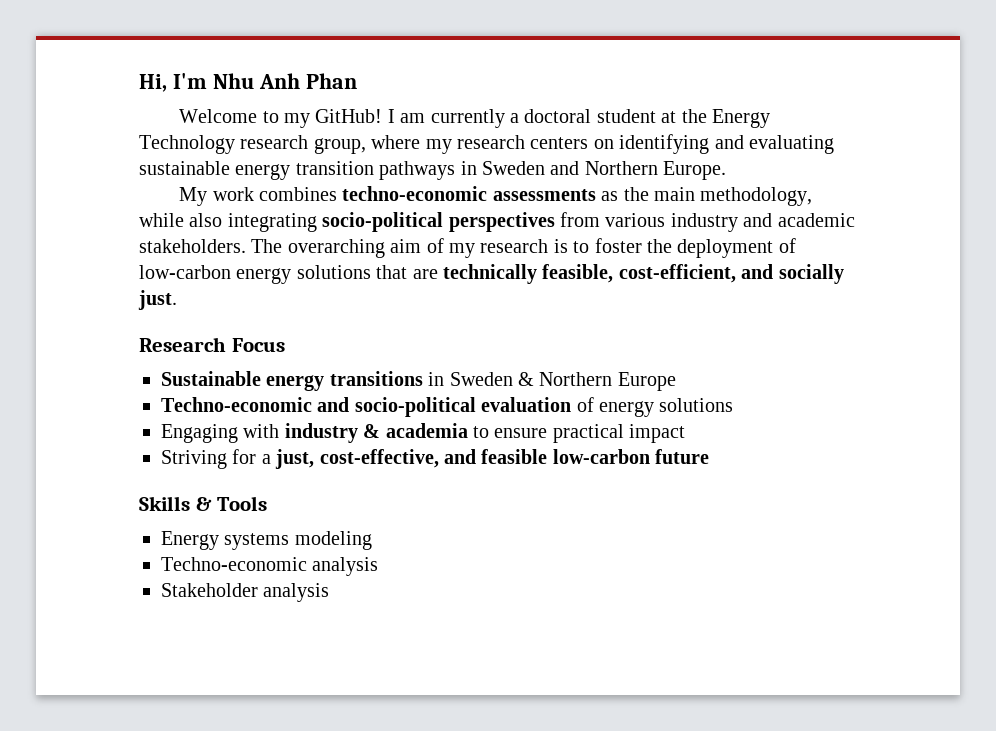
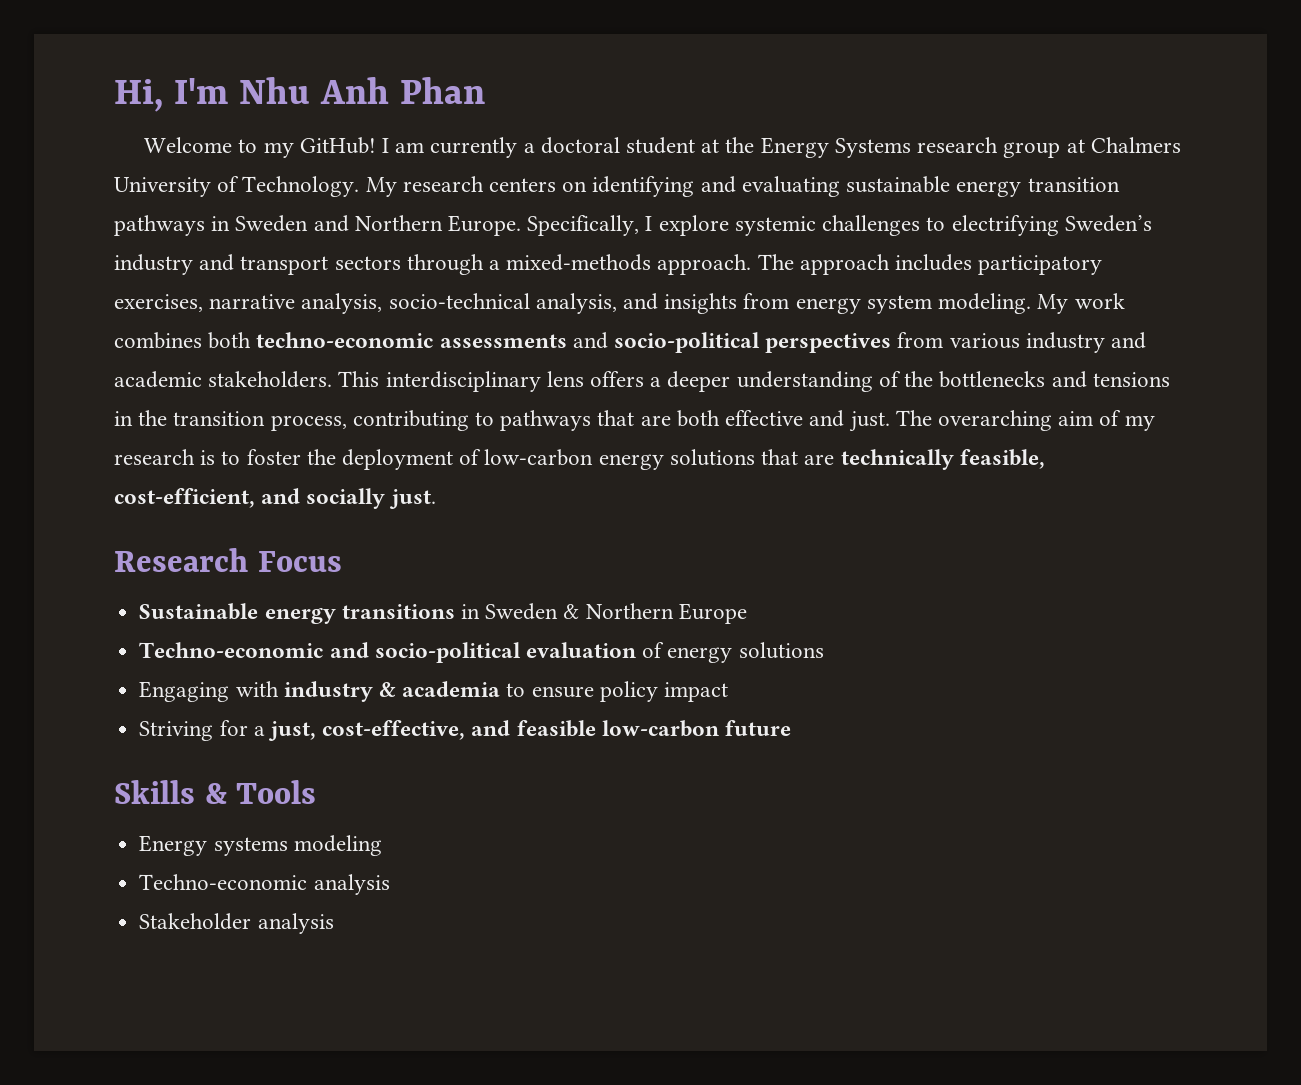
- I am currently a doctoral student at the Energy Technology research group, where my research centers on identifying and evaluating sustainable energy transition pathways in Sweden and Northern Europe.
- My work combines techno-economic assessments as the main methodology, while also integrating socio-political perspectives from various industry and academic stakeholders.
+ I am currently a doctoral student at the Energy Systems research group at Chalmers University of Technology. My research centers on identifying and evaluating sustainable energy transition pathways in Sweden and Northern Europe. Specifically, I explore systemic challenges to electrifying Sweden’s industry and transport sectors through a mixed-methods approach. The approach includes participatory exercises, narrative analysis, socio-technical analysis, and insights from energy system modeling. My work combines both techno-economic assessments and socio-political perspectives from various industry and academic stakeholders.
+ This interdisciplinary lens offers a deeper understanding of the bottlenecks and tensions in the transition process, contributing to pathways that are both effective and just.
- Engaging with industry & academia to ensure practical impact
+ Engaging with industry & academia to ensure policy impact

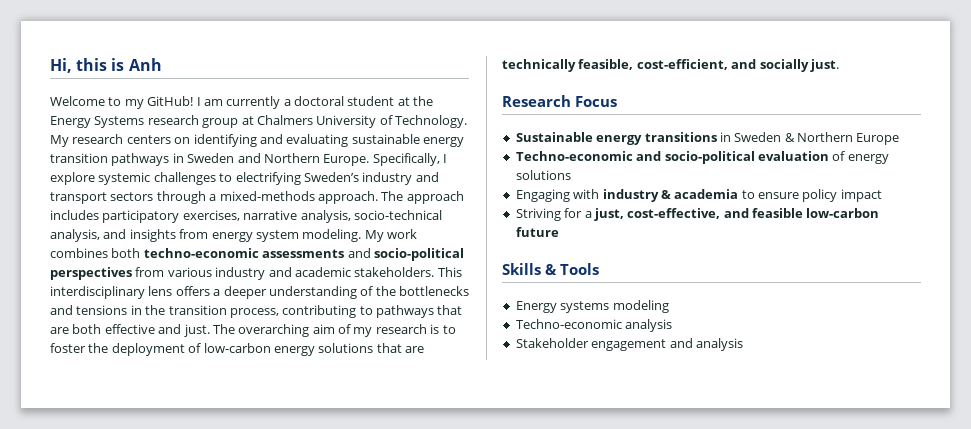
- Hi, I'm Nhu Anh Phan
+ Hi, this is Anh
- Stakeholder analysis
+ Stakeholder engagement and analysis

